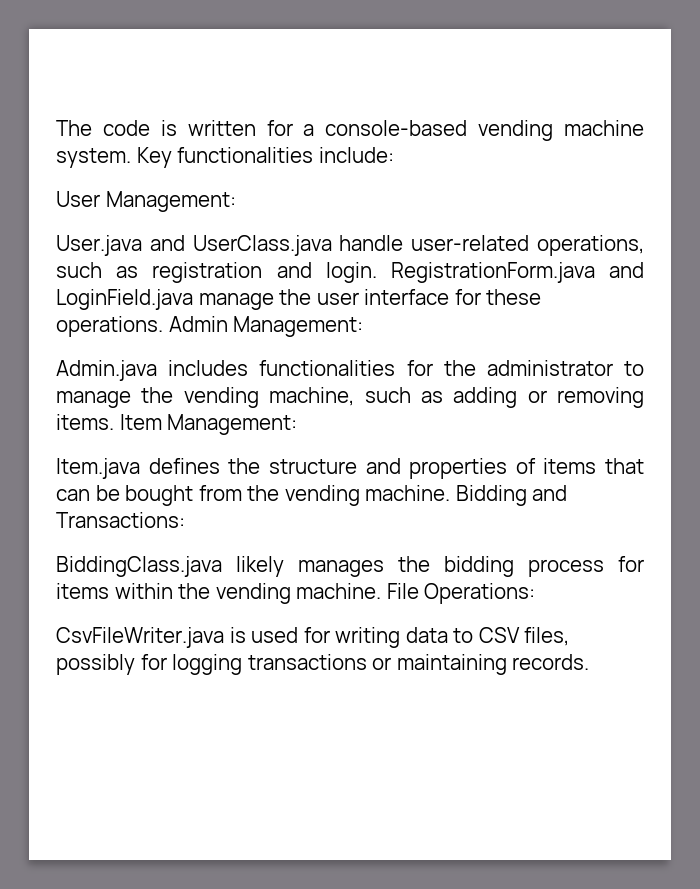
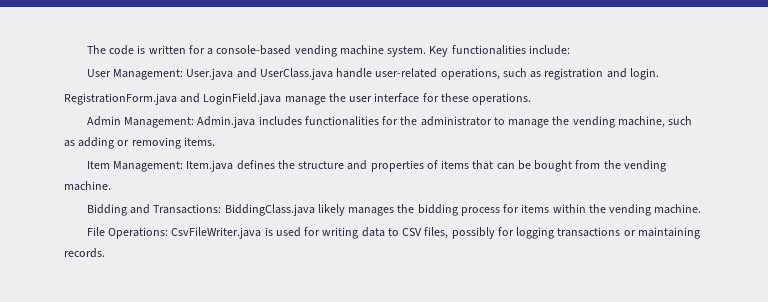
- User Management:
- User.java and UserClass.java handle user-related operations, such as registration and login. RegistrationForm.java and LoginField.java manage the user interface for these operations. Admin Management:
- Admin.java includes functionalities for the administrator to manage the vending machine, such as adding or removing items. Item Management:
- Item.java defines the structure and properties of items that can be bought from the vending machine. Bidding and Transactions:
- BiddingClass.java likely manages the bidding process for items within the vending machine. File Operations:
- CsvFileWriter.java is used for writing data to CSV files, possibly for logging transactions or maintaining records.
+ User Management: User.java and UserClass.java handle user-related operations, such as registration and login.
+ RegistrationForm.java and LoginField.java manage the user interface for these operations.
+ Admin Management: Admin.java includes functionalities for the administrator to manage the vending machine, such as adding or removing items.
+ Item Management: Item.java defines the structure and properties of items that can be bought from the vending machine.
+ Bidding and Transactions: BiddingClass.java likely manages the bidding process for items within the vending machine.
+ File Operations: CsvFileWriter.java is used for writing data to CSV files, possibly for logging transactions or maintaining records.

